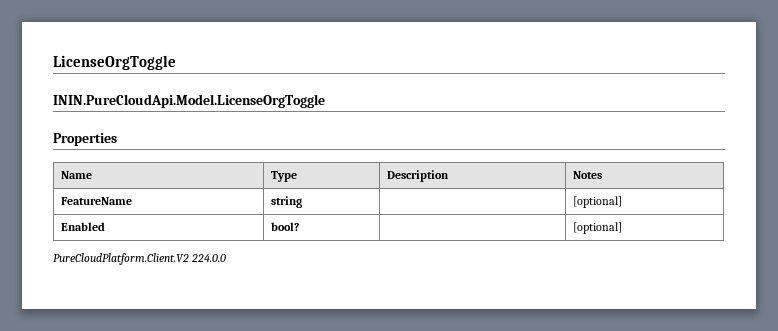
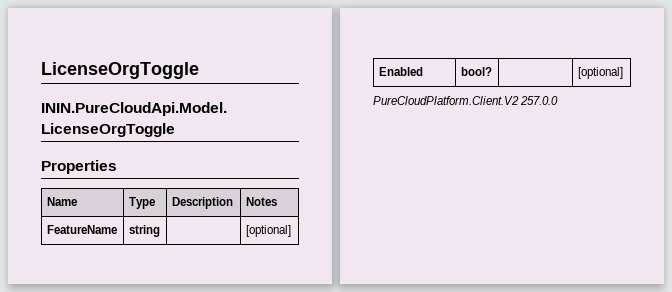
- PureCloudPlatform.Client.V2 224.0.0
+ PureCloudPlatform.Client.V2 257.0.0

